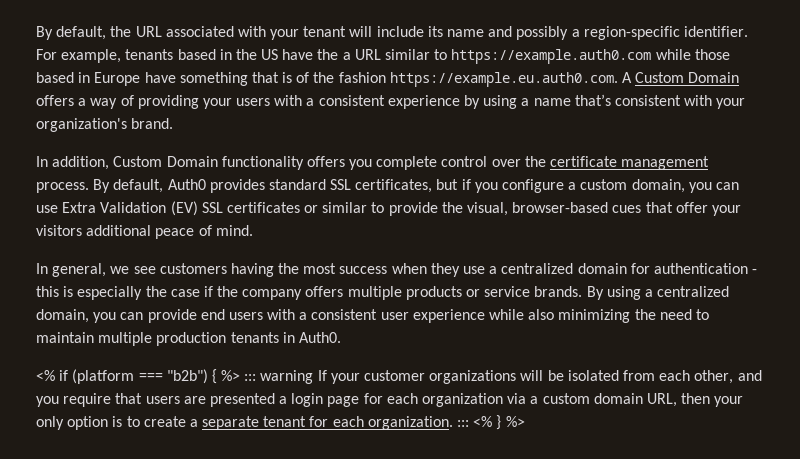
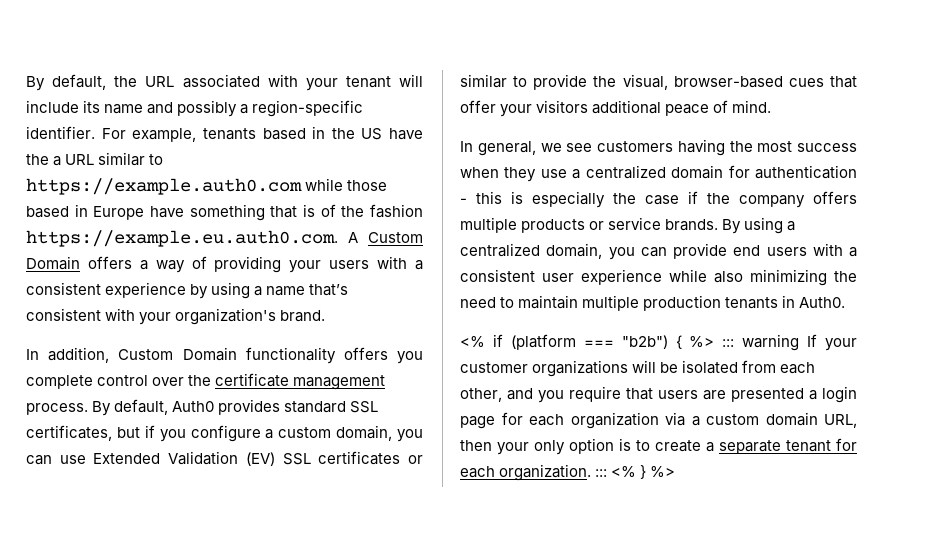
- By default, Auth0 provides standard SSL certificates, but if you configure a custom domain, you can use Extra Validation (EV) SSL certificates or similar to provide the visual, browser-based cues that offer your visitors additional peace of mind.
+ By default, Auth0 provides standard SSL certificates, but if you configure a custom domain, you can use Extended Validation (EV) SSL certificates or similar to provide the visual, browser-based cues that offer your visitors additional peace of mind.

